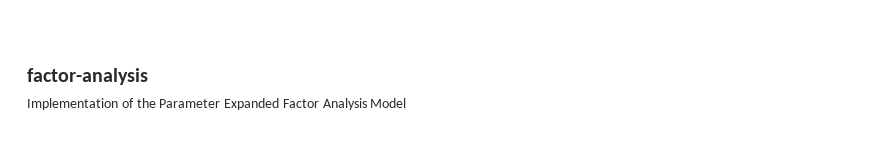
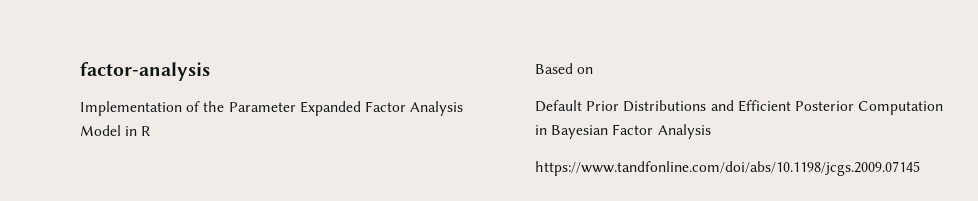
- Implementation of the Parameter Expanded Factor Analysis Model
+ Implementation of the Parameter Expanded Factor Analysis Model in R
+ Based on
+ Default Prior Distributions and Efficient Posterior Computation in Bayesian Factor Analysis
+ https://www.tandfonline.com/doi/abs/10.1198/jcgs.2009.07145

